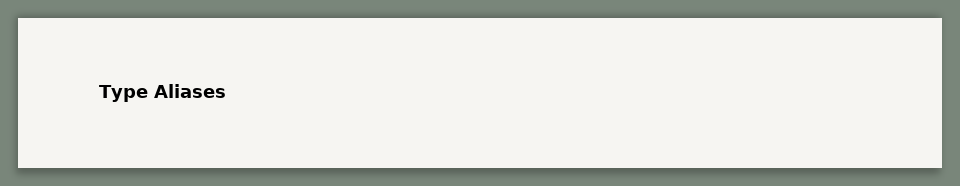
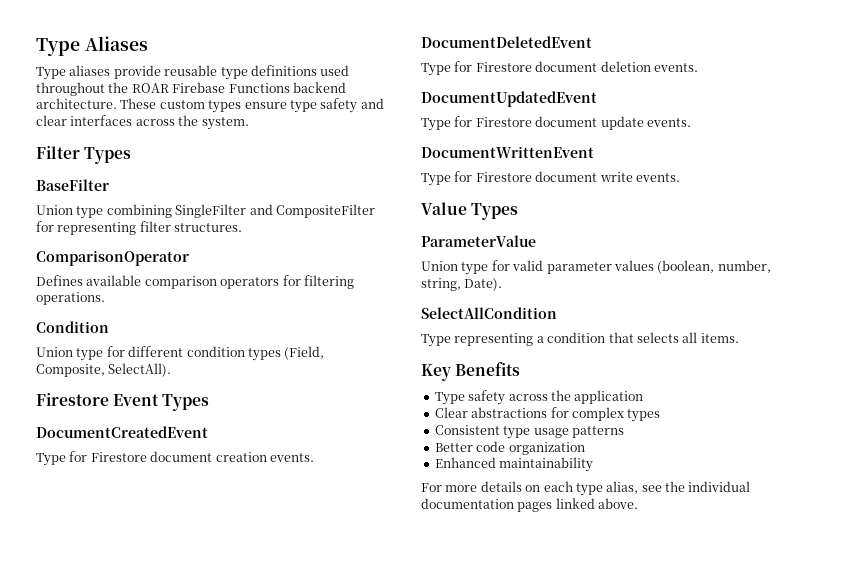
+ Type aliases provide reusable type definitions used throughout the ROAR Firebase Functions backend architecture. These custom types ensure type safety and clear interfaces across the system.
+ Filter Types
+ BaseFilter
+ Union type combining SingleFilter and CompositeFilter for representing filter structures.
+ ComparisonOperator
+ Defines available comparison operators for filtering operations.
+ Condition
+ Union type for different condition types (Field, Composite, SelectAll).
+ Firestore Event Types
+ DocumentCreatedEvent
+ Type for Firestore document creation events.
+ DocumentDeletedEvent
+ Type for Firestore document deletion events.
+ DocumentUpdatedEvent
+ Type for Firestore document update events.
+ DocumentWrittenEvent
+ Type for Firestore document write events.
+ Value Types
+ ParameterValue
+ Union type for valid parameter values (boolean, number, string, Date).
+ SelectAllCondition
+ Type representing a condition that selects all items.
+ Key Benefits
+ Type safety across the application
+ Clear abstractions for complex types
+ Consistent type usage patterns
+ Better code organization
+ Enhanced maintainability
+ For more details on each type alias, see the individual documentation pages linked above.

